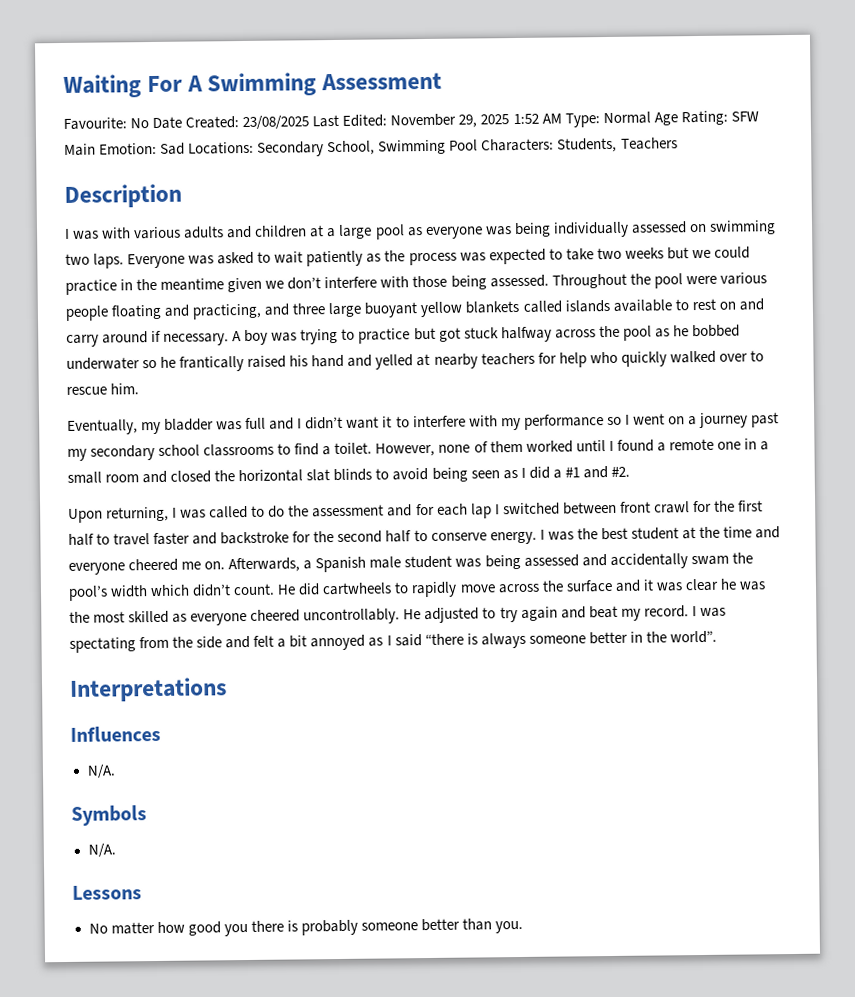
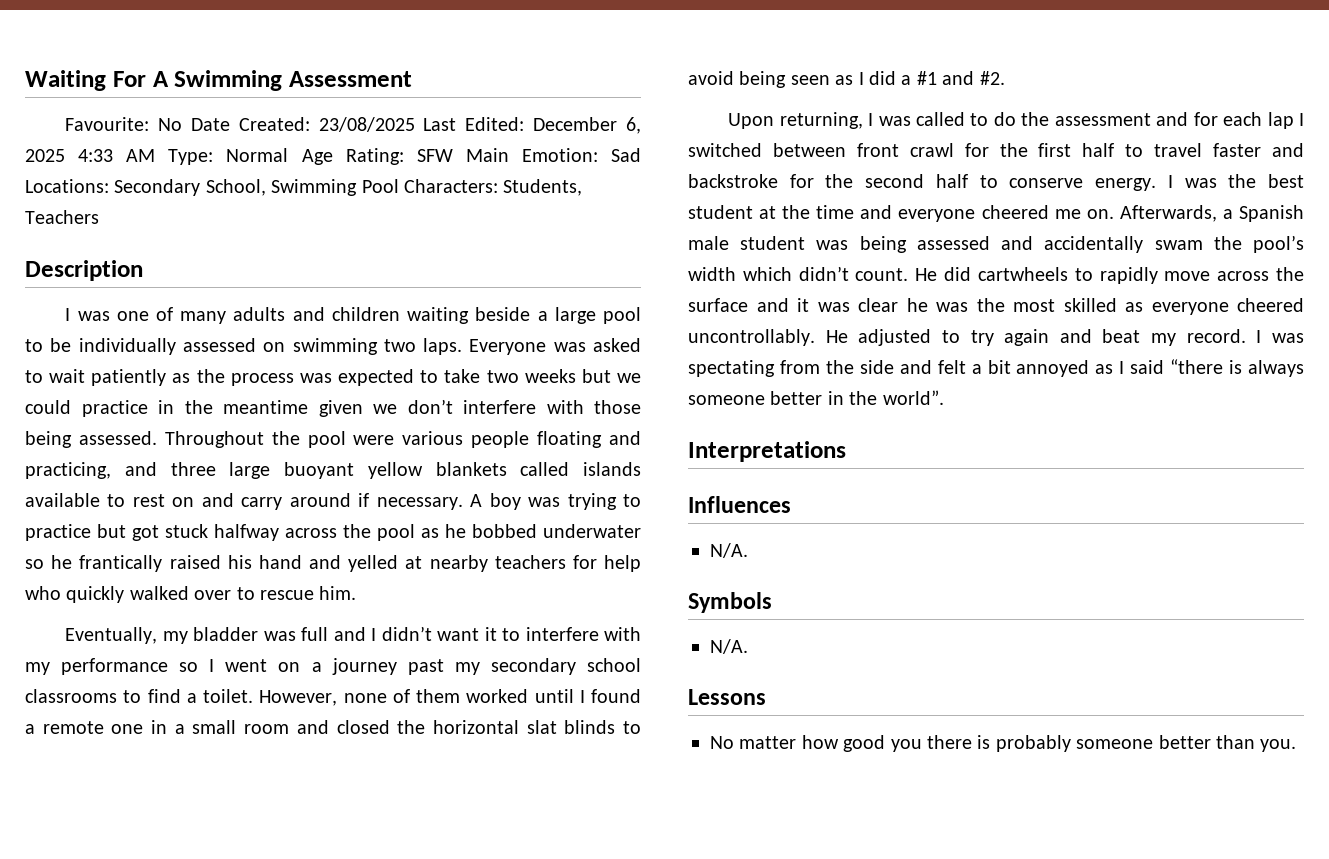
- Favourite: No Date Created: 23/08/2025 Last Edited: November 29, 2025 1:52 AM Type: Normal Age Rating: SFW Main Emotion: Sad Locations: Secondary School, Swimming Pool Characters: Students, Teachers
+ Favourite: No Date Created: 23/08/2025 Last Edited: December 6, 2025 4:33 AM Type: Normal Age Rating: SFW Main Emotion: Sad Locations: Secondary School, Swimming Pool Characters: Students, Teachers
- I was with various adults and children at a large pool as everyone was being individually assessed on swimming two laps.
+ I was one of many adults and children waiting beside a large pool to be individually assessed on swimming two laps.

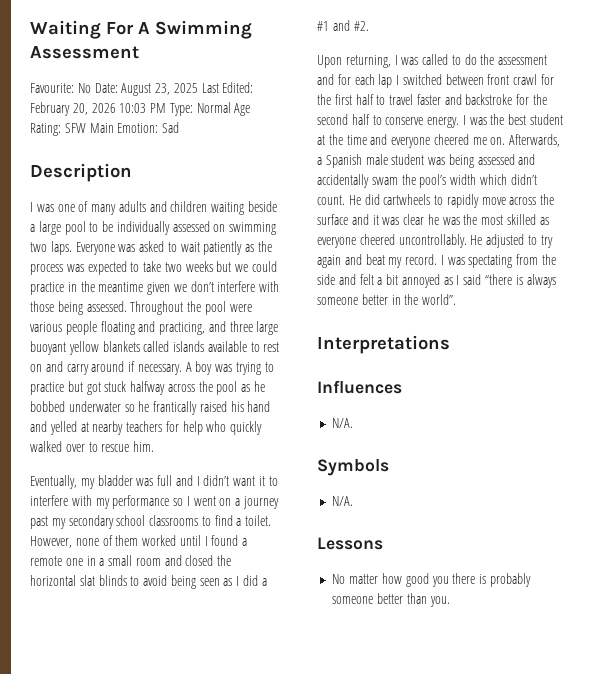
- Favourite: No Date Created: 23/08/2025 Last Edited: December 6, 2025 4:33 AM Type: Normal Age Rating: SFW Main Emotion: Sad Locations: Secondary School, Swimming Pool Characters: Students, Teachers
+ Favourite: No Date: August 23, 2025 Last Edited: February 20, 2026 10:03 PM Type: Normal Age Rating: SFW Main Emotion: Sad

